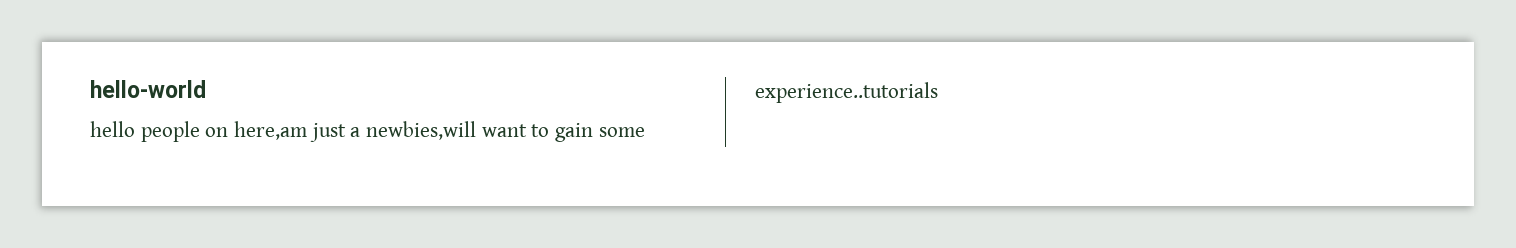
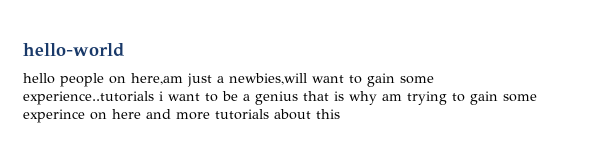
- hello people on here,am just a newbies,will want to gain some experience..tutorials
+ hello people on here,am just a newbies,will want to gain some experience..tutorials i want to be a genius that is why am trying to gain some experince on here and more tutorials about this

